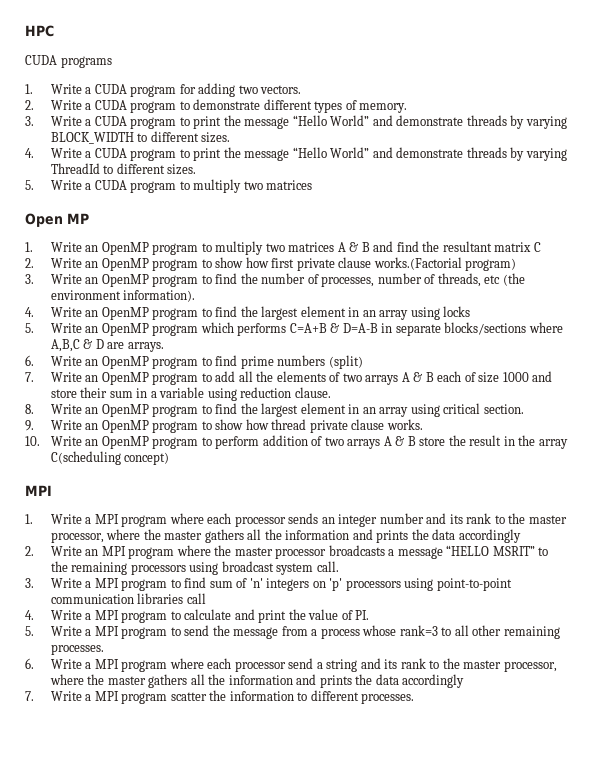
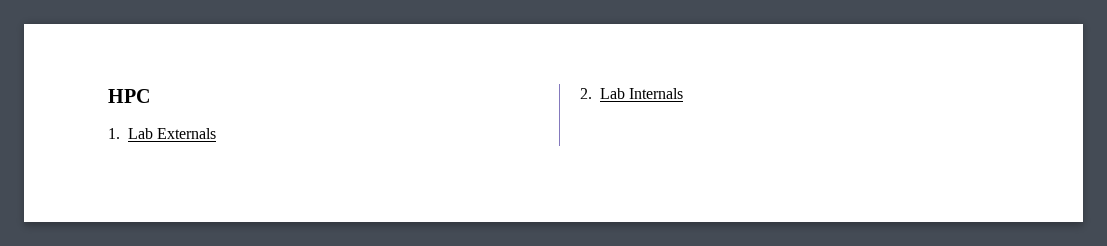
- CUDA programs
- 1. Write a CUDA program for adding two vectors.
- 2. Write a CUDA program to demonstrate different types of memory.
- 3. Write a CUDA program to print the message “Hello World” and demonstrate threads by varying BLOCK_WIDTH to different sizes.
- 4. Write a CUDA program to print the message “Hello World” and demonstrate threads by varying ThreadId to different sizes.
- 5. Write a CUDA program to multiply two matrices
- Open MP
- 1. Write an OpenMP program to multiply two matrices A & B and find the resultant matrix C
- 2. Write an OpenMP program to show how first private clause works.(Factorial program)
- 3. Write an OpenMP program to find the number of processes, number of threads, etc (the environment information).
- 4. Write an OpenMP program to find the largest element in an array using locks
- 5. Write an OpenMP program which performs C=A+B & D=A-B in separate blocks/sections where A,B,C & D are arrays.
- 6. Write an OpenMP program to find prime numbers (split)
- 7. Write an OpenMP program to add all the elements of two arrays A & B each of size 1000 and store their sum in a variable using reduction clause.
- 8. Write an OpenMP program to find the largest element in an array using critical section.
- 9. Write an OpenMP program to show how thread private clause works.
- 10. Write an OpenMP program to perform addition of two arrays A & B store the result in the array C(scheduling concept)
- MPI
- 1. Write a MPI program where each processor sends an integer number and its rank to the master processor, where the master gathers all the information and prints the data accordingly
- 2. Write an MPI program where the master processor broadcasts a message “HELLO MSRIT” to the remaining processors using broadcast system call.
- 3. Write a MPI program to find sum of 'n' integers on 'p' processors using point-to-point communication libraries call
- 4. Write a MPI program to calculate and print the value of PI.
- 5. Write a MPI program to send the message from a process whose rank=3 to all other remaining processes.
- 6. Write a MPI program where each processor send a string and its rank to the master processor, where the master gathers all the information and prints the data accordingly
- 7. Write a MPI program scatter the information to different processes.
+ 1. Lab Externals
+ 2. Lab Internals

